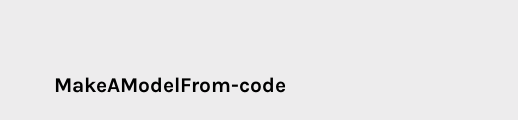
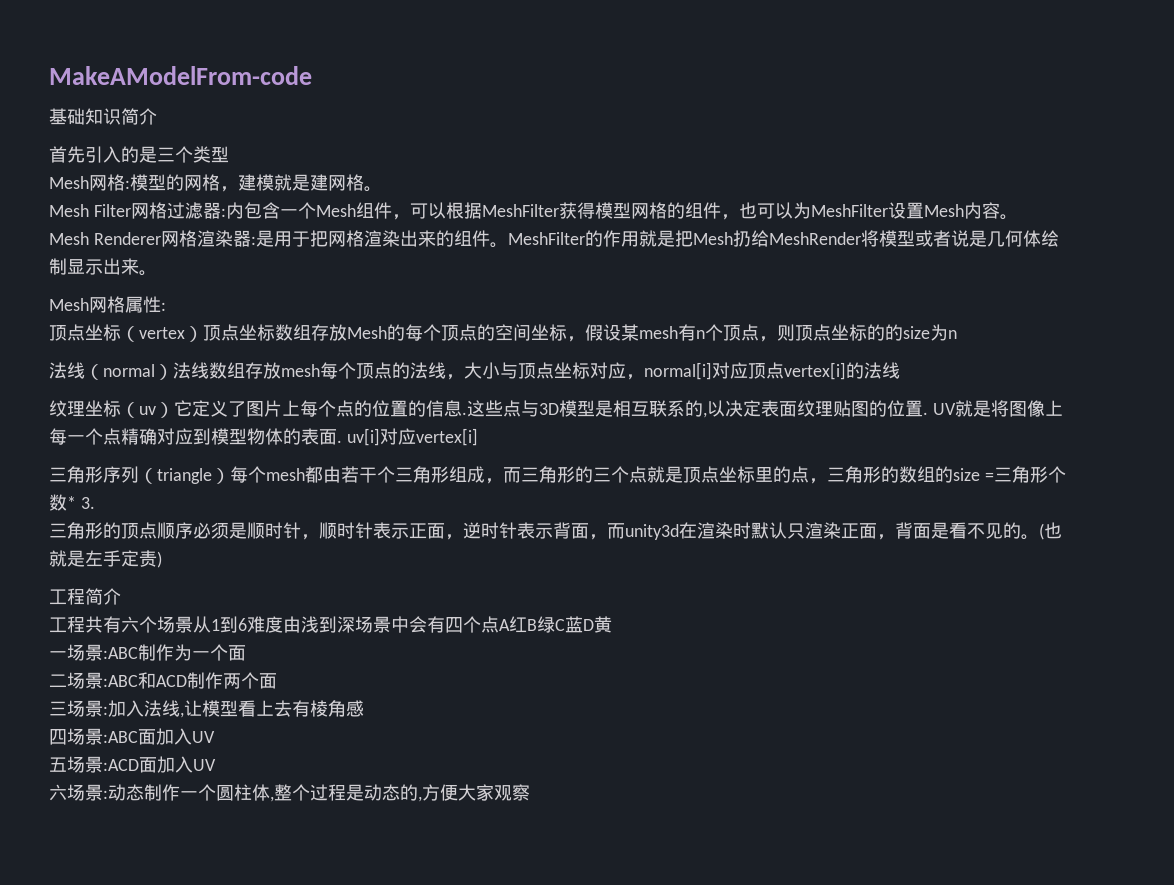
+ 基础知识简介
+ 首先引入的是三个类型
+ Mesh网格:模型的网格，建模就是建网格。
+ Mesh Filter网格过滤器:内包含一个Mesh组件，可以根据MeshFilter获得模型网格的组件，也可以为MeshFilter设置Mesh内容。
+ Mesh Renderer网格渲染器:是用于把网格渲染出来的组件。MeshFilter的作用就是把Mesh扔给MeshRender将模型或者说是几何体绘制显示出来。
+ Mesh网格属性:
+ 顶点坐标（vertex）顶点坐标数组存放Mesh的每个顶点的空间坐标，假设某mesh有n个顶点，则顶点坐标的的size为n
+ 法线（normal）法线数组存放mesh每个顶点的法线，大小与顶点坐标对应，normal[i]对应顶点vertex[i]的法线
+ 纹理坐标（uv）它定义了图片上每个点的位置的信息.这些点与3D模型是相互联系的,以决定表面纹理贴图的位置. UV就是将图像上每一个点精确对应到模型物体的表面. uv[i]对应vertex[i]
+ 三角形序列（triangle）每个mesh都由若干个三角形组成，而三角形的三个点就是顶点坐标里的点，三角形的数组的size =三角形个数* 3.
+ 三角形的顶点顺序必须是顺时针，顺时针表示正面，逆时针表示背面，而unity3d在渲染时默认只渲染正面，背面是看不见的。(也就是左手定责)
+ 工程简介
+ 工程共有六个场景从1到6难度由浅到深场景中会有四个点A红B绿C蓝D黄
+ 一场景:ABC制作为一个面
+ 二场景:ABC和ACD制作两个面
+ 三场景:加入法线,让模型看上去有棱角感
+ 四场景:ABC面加入UV
+ 五场景:ACD面加入UV
+ 六场景:动态制作一个圆柱体,整个过程是动态的,方便大家观察

